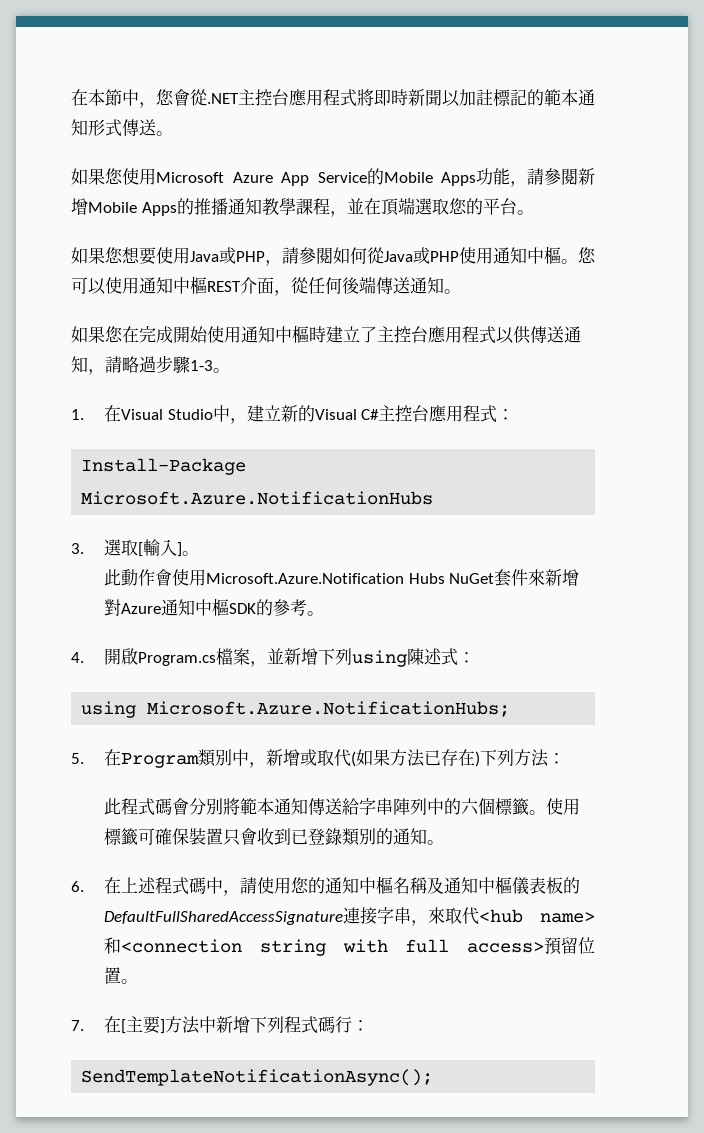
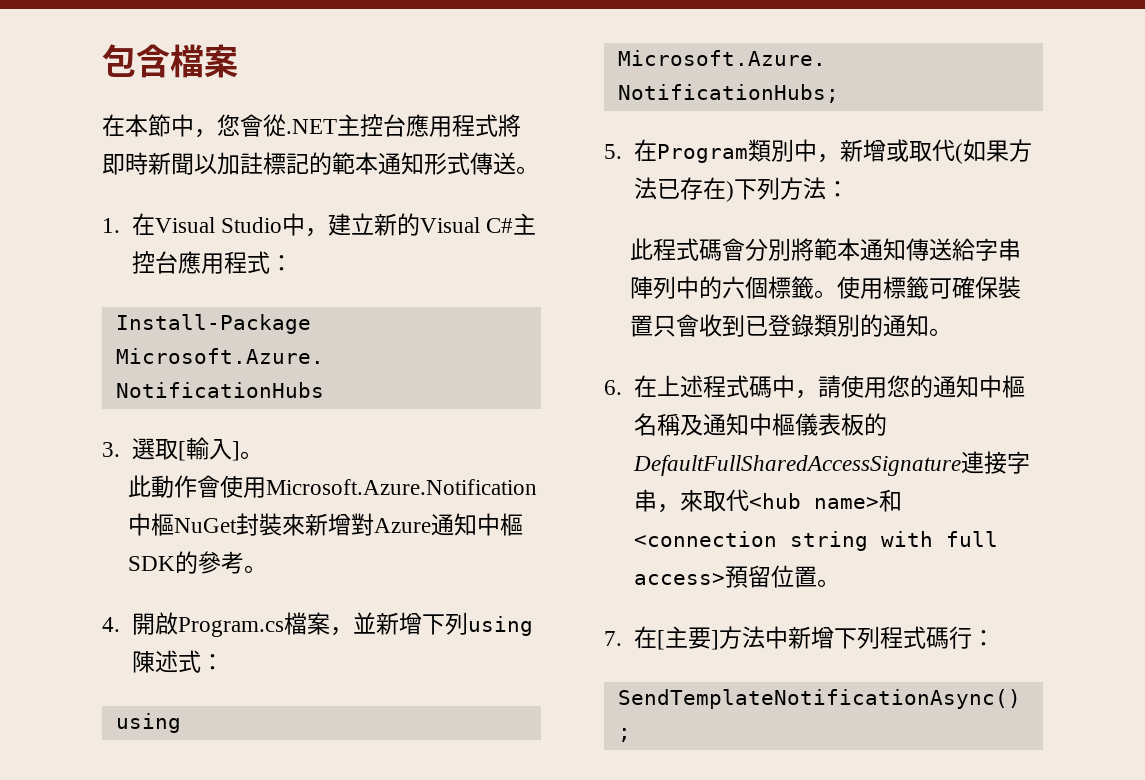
+ 包含檔案
- 如果您使用Microsoft Azure App Service的Mobile Apps功能，請參閱新增Mobile Apps的推播通知教學課程，並在頂端選取您的平台。
- 如果您想要使用Java或PHP，請參閱如何從Java或PHP使用通知中樞。您可以使用通知中樞REST介面，從任何後端傳送通知。
- 如果您在完成開始使用通知中樞時建立了主控台應用程式以供傳送通知，請略過步驟1-3。
- 此動作會使用Microsoft.Azure.Notification Hubs NuGet套件來新增對Azure通知中樞SDK的參考。
+ 此動作會使用Microsoft.Azure.Notification中樞NuGet封裝來新增對Azure通知中樞SDK的參考。

